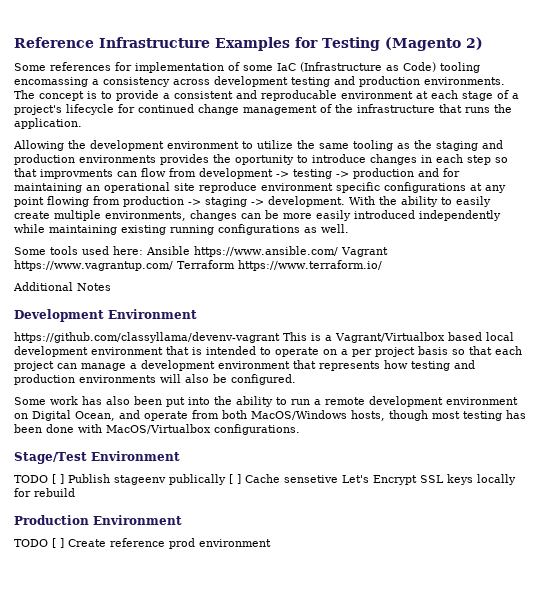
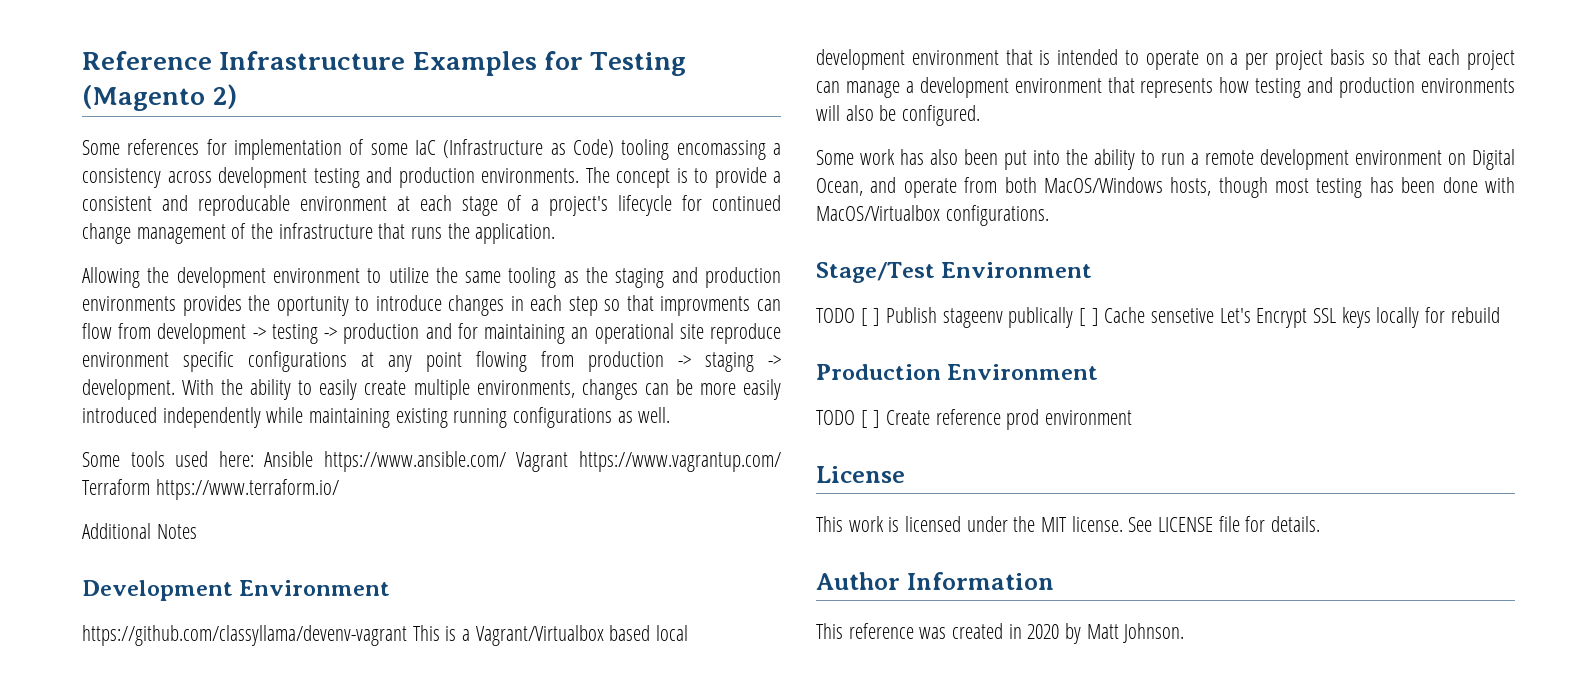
+ License
+ This work is licensed under the MIT license. See LICENSE file for details.
+ Author Information
+ This reference was created in 2020 by Matt Johnson.

